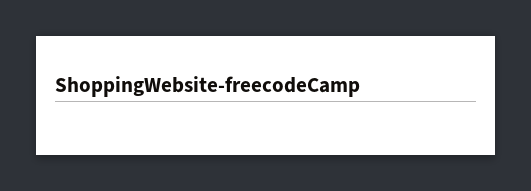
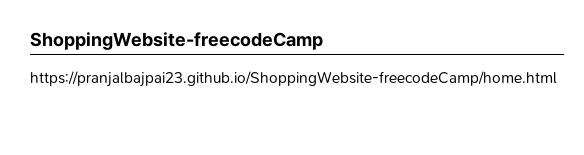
+ https://pranjalbajpai23.github.io/ShoppingWebsite-freecodeCamp/home.html

